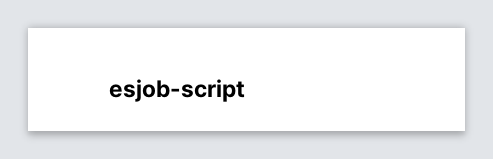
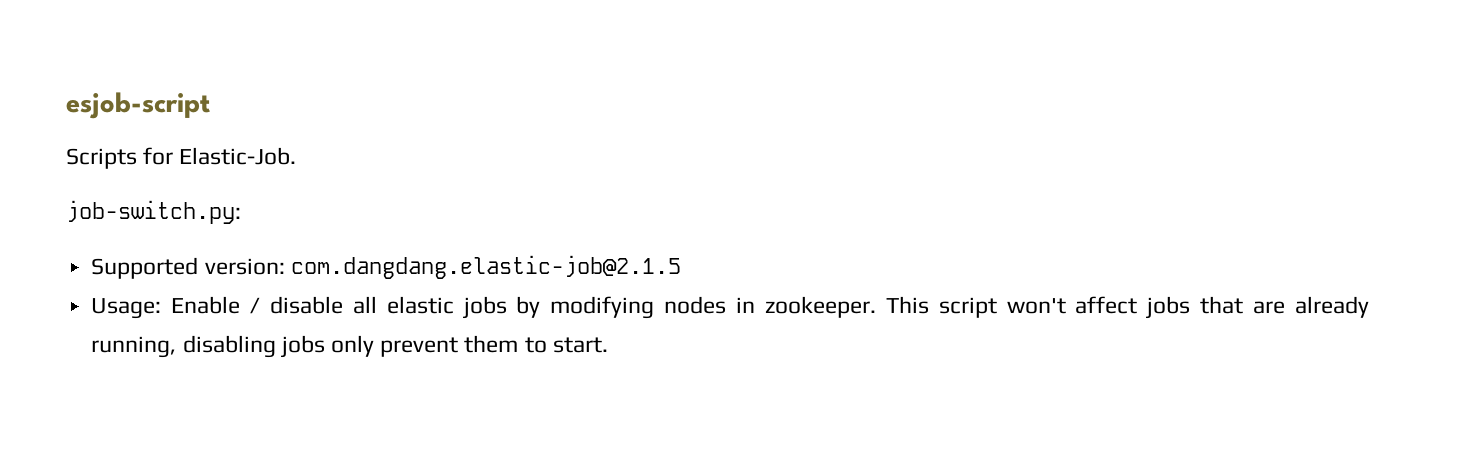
+ Scripts for Elastic-Job.
+ job-switch.py:
+ Supported version: com.dangdang.elastic-job@2.1.5
+ Usage: Enable / disable all elastic jobs by modifying nodes in zookeeper. This script won't affect jobs that are already running, disabling jobs only prevent them to start.

